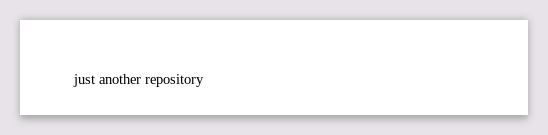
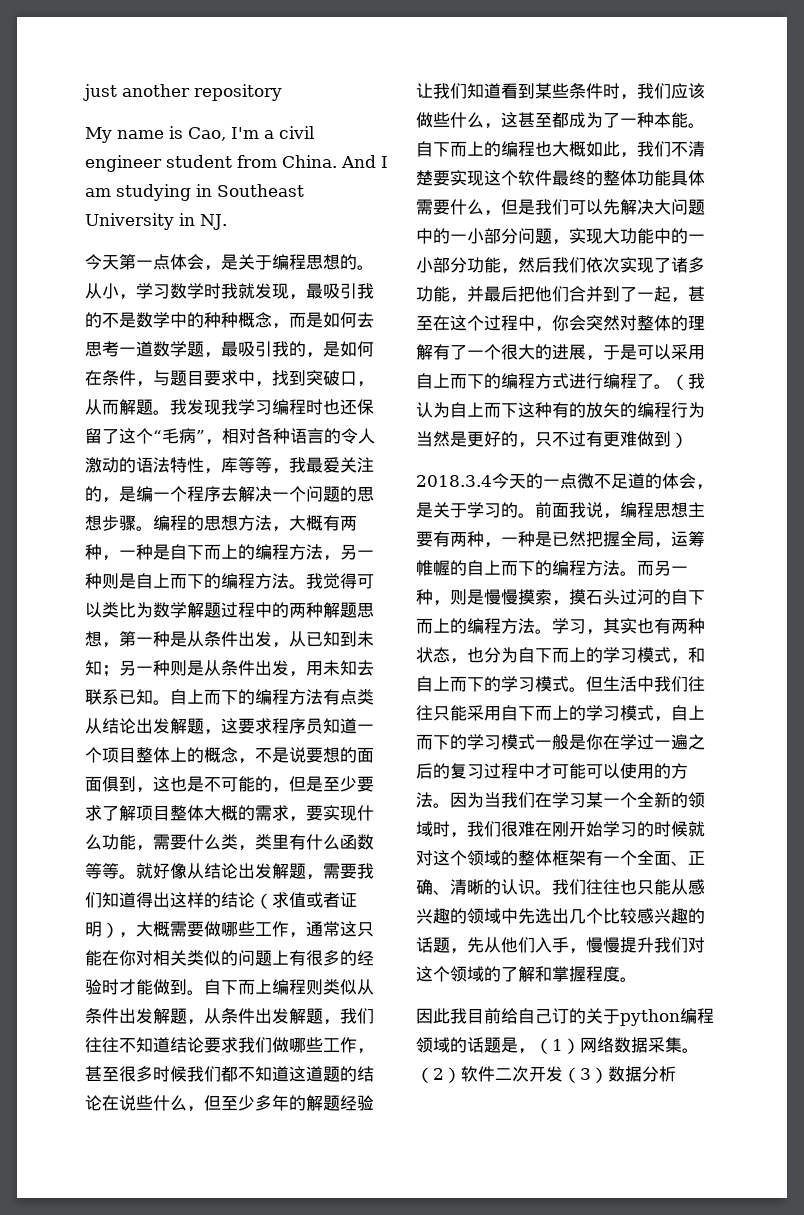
+ My name is Cao, I'm a civil engineer student from China. And I am studying in Southeast University in NJ.
+ 今天第一点体会，是关于编程思想的。从小，学习数学时我就发现，最吸引我的不是数学中的种种概念，而是如何去思考一道数学题，最吸引我的，是如何在条件，与题目要求中，找到突破口，从而解题。我发现我学习编程时也还保留了这个“毛病”，相对各种语言的令人激动的语法特性，库等等，我最爱关注的，是编一个程序去解决一个问题的思想步骤。编程的思想方法，大概有两种，一种是自下而上的编程方法，另一种则是自上而下的编程方法。我觉得可以类比为数学解题过程中的两种解题思想，第一种是从条件出发，从已知到未知；另一种则是从条件出发，用未知去联系已知。自上而下的编程方法有点类从结论出发解题，这要求程序员知道一个项目整体上的概念，不是说要想的面面俱到，这也是不可能的，但是至少要求了解项目整体大概的需求，要实现什么功能，需要什么类，类里有什么函数等等。就好像从结论出发解题，需要我们知道得出这样的结论（求值或者证明），大概需要做哪些工作，通常这只能在你对相关类似的问题上有很多的经验时才能做到。自下而上编程则类似从条件出发解题，从条件出发解题，我们往往不知道结论要求我们做哪些工作，甚至很多时候我们都不知道这道题的结论在说些什么，但至少多年的解题经验让我们知道看到某些条件时，我们应该做些什么，这甚至都成为了一种本能。自下而上的编程也大概如此，我们不清楚要实现这个软件最终的整体功能具体需要什么，但是我们可以先解决大问题中的一小部分问题，实现大功能中的一小部分功能，然后我们依次实现了诸多功能，并最后把他们合并到了一起，甚至在这个过程中，你会突然对整体的理解有了一个很大的进展，于是可以采用自上而下的编程方式进行编程了。（我认为自上而下这种有的放矢的编程行为当然是更好的，只不过有更难做到）
+ 2018.3.4今天的一点微不足道的体会，是关于学习的。前面我说，编程思想主要有两种，一种是已然把握全局，运筹帷幄的自上而下的编程方法。而另一种，则是慢慢摸索，摸石头过河的自下而上的编程方法。学习，其实也有两种状态，也分为自下而上的学习模式，和自上而下的学习模式。但生活中我们往往只能采用自下而上的学习模式，自上而下的学习模式一般是你在学过一遍之后的复习过程中才可能可以使用的方法。因为当我们在学习某一个全新的领域时，我们很难在刚开始学习的时候就对这个领域的整体框架有一个全面、正确、清晰的认识。我们往往也只能从感兴趣的领域中先选出几个比较感兴趣的话题，先从他们入手，慢慢提升我们对这个领域的了解和掌握程度。
+ 因此我目前给自己订的关于python编程领域的话题是，（1）网络数据采集。（2）软件二次开发（3）数据分析

